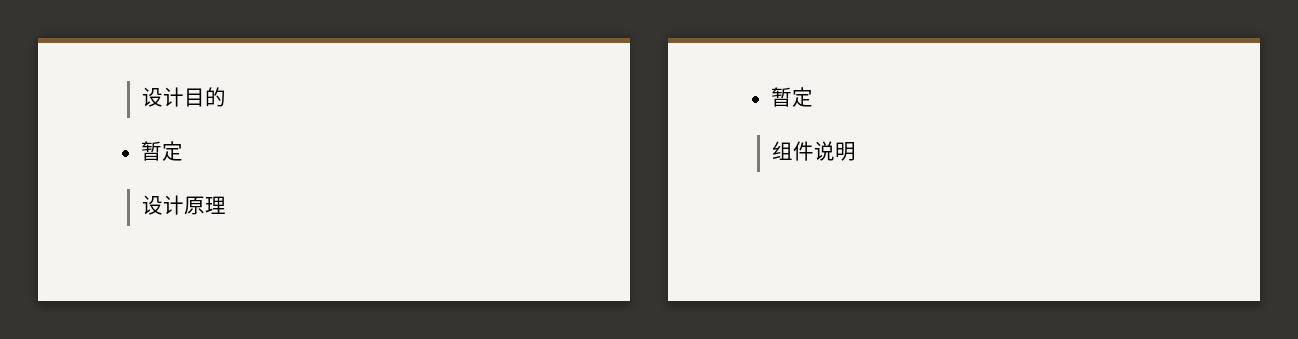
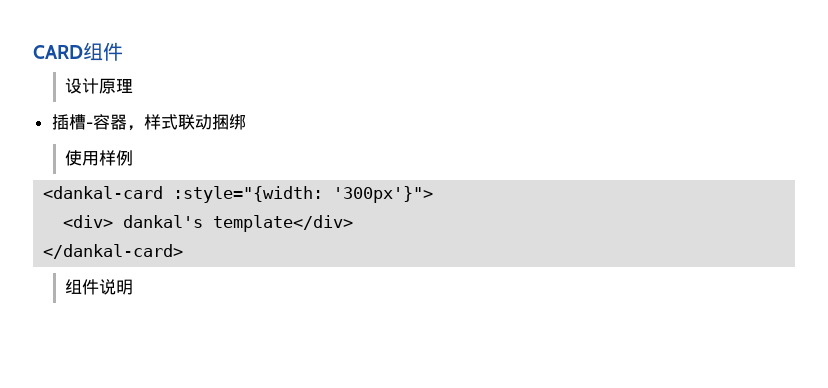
- 设计目的
- 暂定
+ CARD组件
  设计原理
- 暂定
+ 插槽-容器，样式联动捆绑
+ 使用样例
+ <dankal-card :style="{width: '300px'}">
+ <div> dankal's template</div>
+ </dankal-card>

